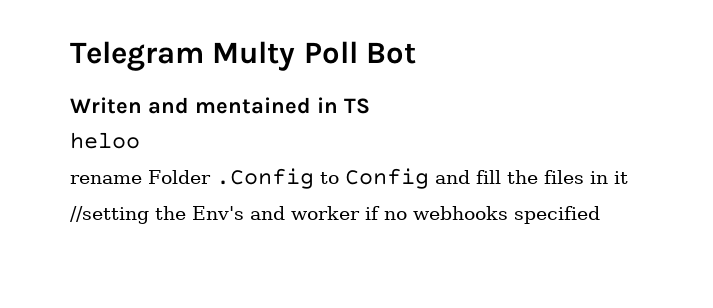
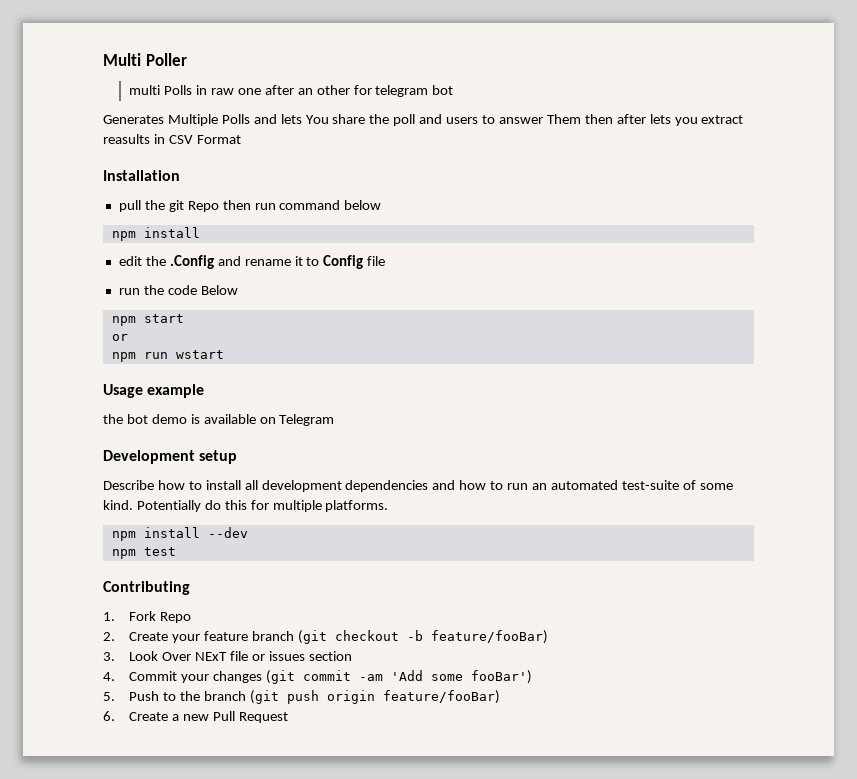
- Telegram Multy Poll Bot
- Writen and mentained in TS
- heloo
- rename Folder .Config to Config and fill the files in it
- //setting the Env's and worker if no webhooks specified
+ Multi Poller
+ multi Polls in raw one after an other for telegram bot
+ Generates Multiple Polls and lets You share the poll and users to answer Them then after lets you extract reasults in CSV Format
+ Installation
+ pull the git Repo then run command below
+ npm install
+ edit the .Config and rename it to Config file
+ run the code Below
+ npm start
+ or
+ npm run wstart
+ Usage example
+ the bot demo is available on Telegram
+ Development setup
+ Describe how to install all development dependencies and how to run an automated test-suite of some kind. Potentially do this for multiple platforms.
+ npm install --dev
+ npm test
+ Contributing
+ 1. Fork Repo
+ 2. Create your feature branch (git checkout -b feature/fooBar)
+ 3. Look Over NExT file or issues section
+ 4. Commit your changes (git commit -am 'Add some fooBar')
+ 5. Push to the branch (git push origin feature/fooBar)
+ 6. Create a new Pull Request

